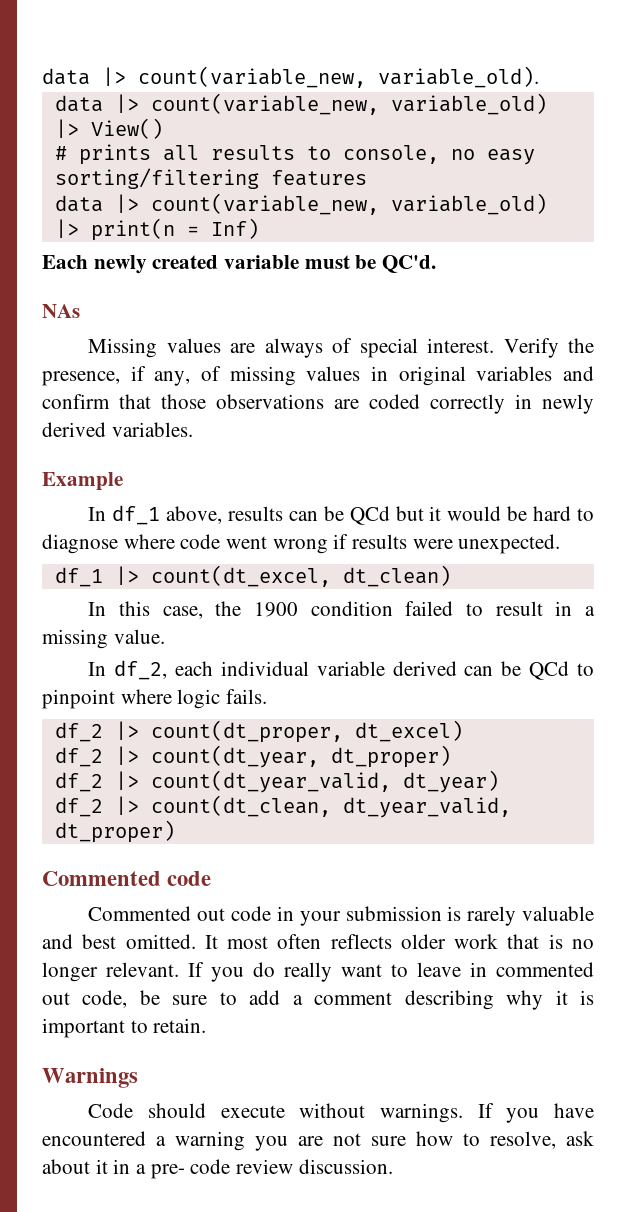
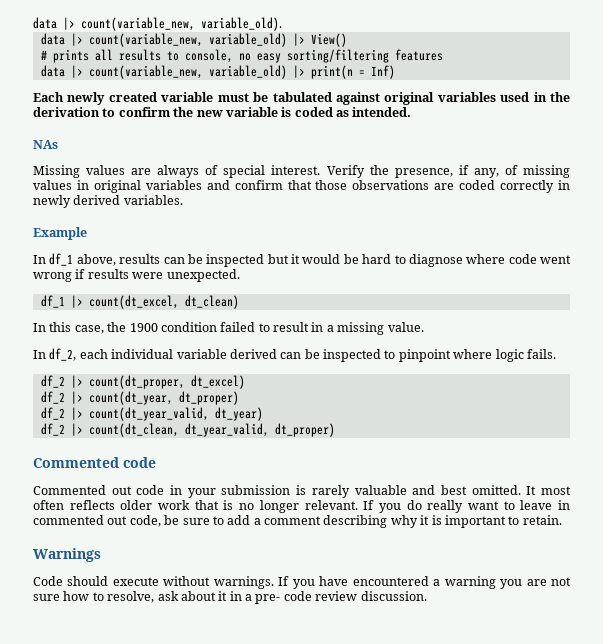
- Each newly created variable must be QC'd.
+ Each newly created variable must be tabulated against original variables used in the derivation to confirm the new variable is coded as intended.
- In df_1 above, results can be QCd but it would be hard to diagnose where code went wrong if results were unexpected.
+ In df_1 above, results can be inspected but it would be hard to diagnose where code went wrong if results were unexpected.
- In df_2, each individual variable derived can be QCd to pinpoint where logic fails.
+ In df_2, each individual variable derived can be inspected to pinpoint where logic fails.

